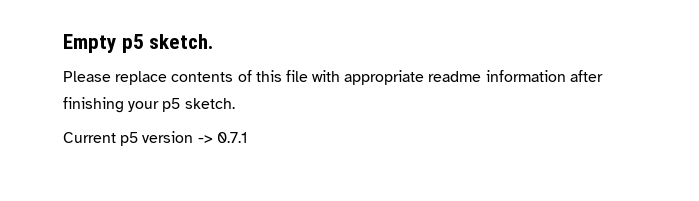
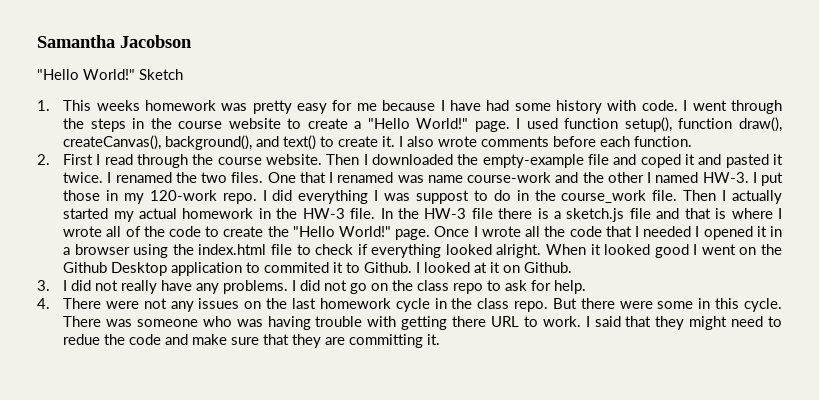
- Empty p5 sketch.
- Please replace contents of this file with appropriate readme information after finishing your p5 sketch.
- Current p5 version -> 0.7.1
+ Samantha Jacobson
+ "Hello World!" Sketch
+ 1. This weeks homework was pretty easy for me because I have had some history with code. I went through the steps in the course website to create a "Hello World!" page. I used function setup(), function draw(), createCanvas(), background(), and text() to create it. I also wrote comments before each function.
+ 2. First I read through the course website. Then I downloaded the empty-example file and coped it and pasted it twice. I renamed the two files. One that I renamed was name course-work and the other I named HW-3. I put those in my 120-work repo. I did everything I was suppost to do in the course_work file. Then I actually started my actual homework in the HW-3 file. In the HW-3 file there is a sketch.js file and that is where I wrote all of the code to create the "Hello World!" page. Once I wrote all the code that I needed I opened it in a browser using the index.html file to check if everything looked alright. When it looked good I went on the Github Desktop application to commited it to Github. I looked at it on Github.
+ 3. I did not really have any problems. I did not go on the class repo to ask for help.
+ 4. There were not any issues on the last homework cycle in the class repo. But there were some in this cycle. There was someone who was having trouble with getting there URL to work. I said that they might need to redue the code and make sure that they are committing it.

